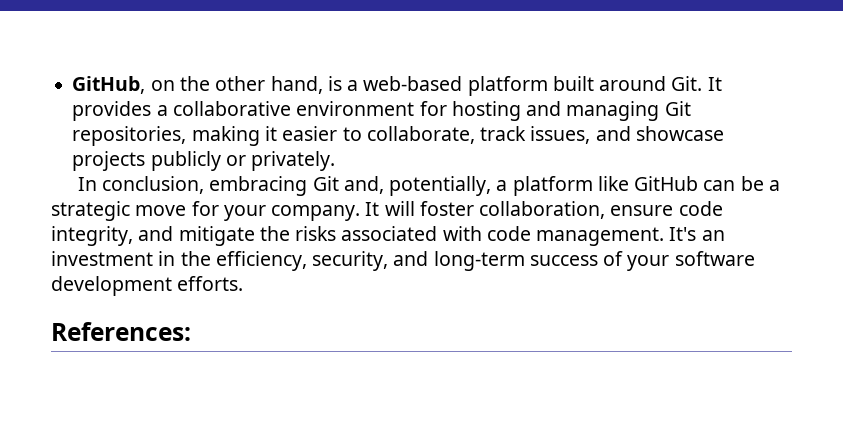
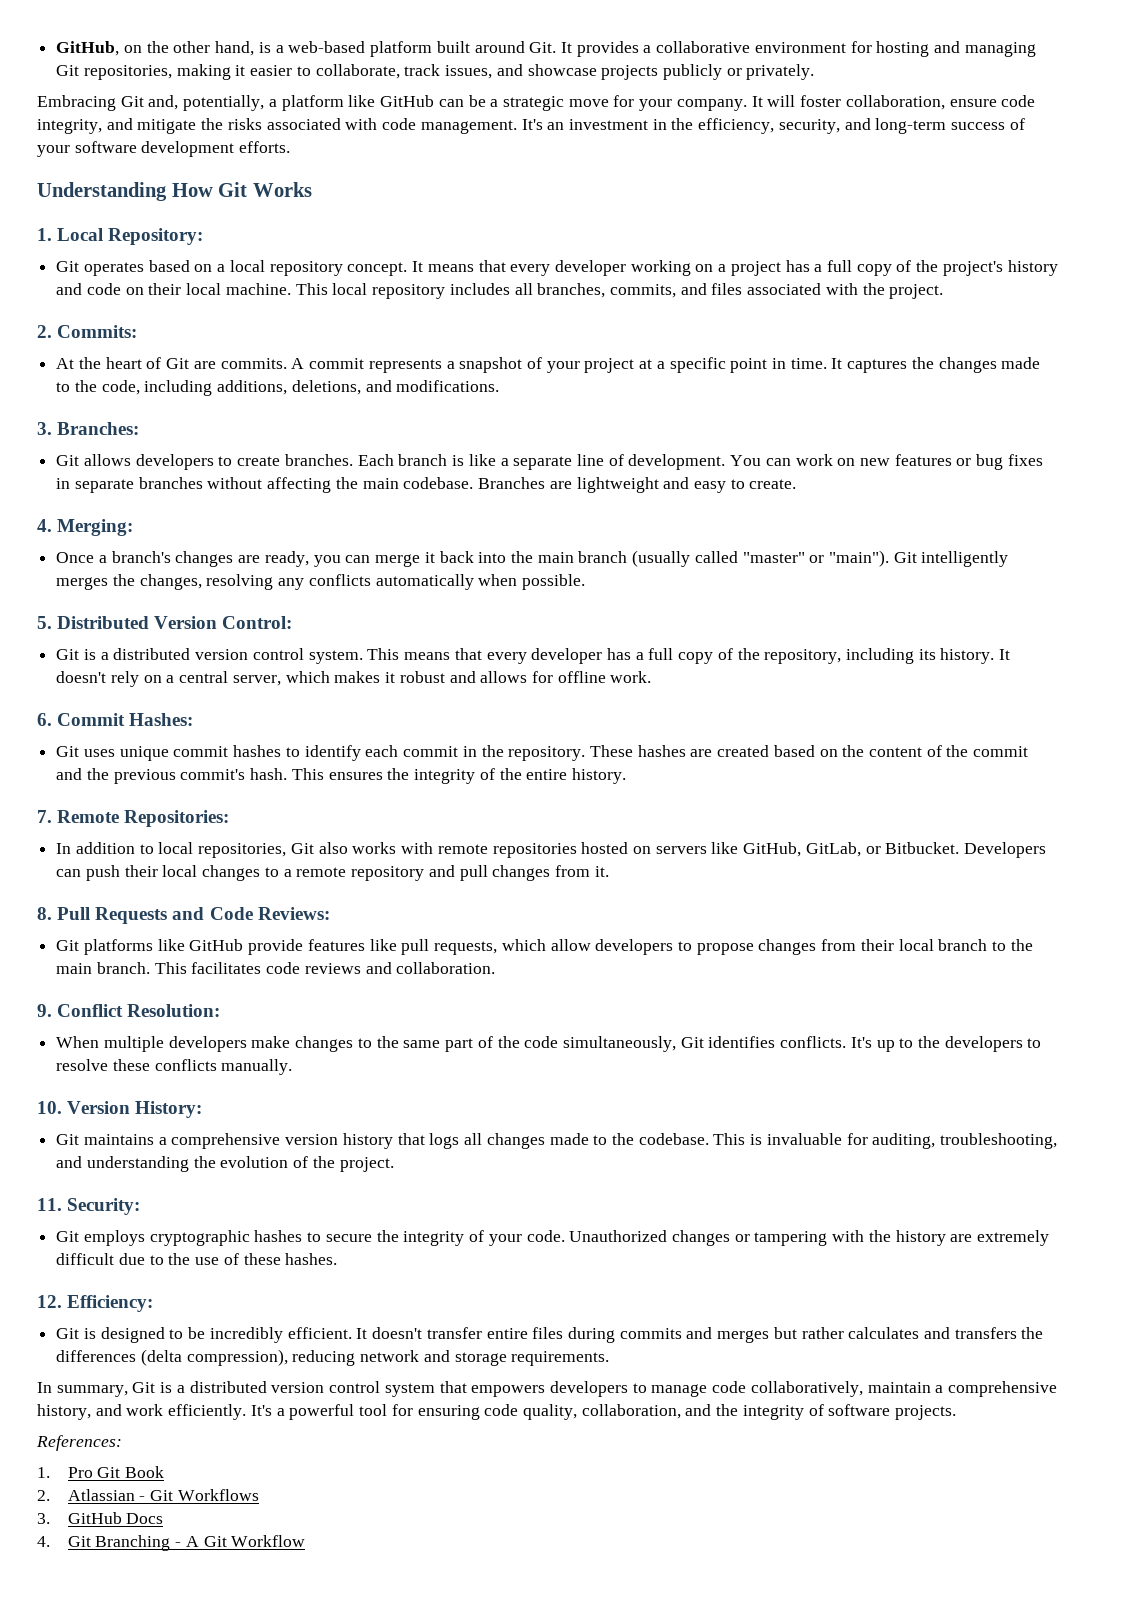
- In conclusion, embracing Git and, potentially, a platform like GitHub can be a strategic move for your company.
+ Embracing Git and, potentially, a platform like GitHub can be a strategic move for your company.
+ Understanding How Git Works
+ 1. Local Repository:
+ Git operates based on a local repository concept. It means that every developer working on a project has a full copy of the project's history and code on their local machine. This local repository includes all branches, commits, and files associated with the project.
+ 2. Commits:
+ At the heart of Git are commits. A commit represents a snapshot of your project at a specific point in time. It captures the changes made to the code, including additions, deletions, and modifications.
+ 3. Branches:
+ Git allows developers to create branches. Each branch is like a separate line of development. You can work on new features or bug fixes in separate branches without affecting the main codebase. Branches are lightweight and easy to create.
+ 4. Merging:
+ Once a branch's changes are ready, you can merge it back into the main branch (usually called "master" or "main"). Git intelligently merges the changes, resolving any conflicts automatically when possible.
+ 5. Distributed Version Control:
+ Git is a distributed version control system. This means that every developer has a full copy of the repository, including its history. It doesn't rely on a central server, which makes it robust and allows for offline work.
+ 6. Commit Hashes:
+ Git uses unique commit hashes to identify each commit in the repository. These hashes are created based on the content of the commit and the previous commit's hash. This ensures the integrity of the entire history.
+ 7. Remote Repositories:
+ In addition to local repositories, Git also works with remote repositories hosted on servers like GitHub, GitLab, or Bitbucket. Developers can push their local changes to a remote repository and pull changes from it.
+ 8. Pull Requests and Code Reviews:
+ Git platforms like GitHub provide features like pull requests, which allow developers to propose changes from their local branch to the main branch. This facilitates code reviews and collaboration.
+ 9. Conflict Resolution:
+ When multiple developers make changes to the same part of the code simultaneously, Git identifies conflicts. It's up to the developers to resolve these conflicts manually.
+ 10. Version History:
+ Git maintains a comprehensive version history that logs all changes made to the codebase. This is invaluable for auditing, troubleshooting, and understanding the evolution of the project.
+ 11. Security:
+ Git employs cryptographic hashes to secure the integrity of your code. Unauthorized changes or tampering with the history are extremely difficult due to the use of these hashes.
+ 12. Efficiency:
+ Git is designed to be incredibly efficient. It doesn't transfer entire files during commits and merges but rather calculates and transfers the differences (delta compression), reducing network and storage requirements.
+ In summary, Git is a distributed version control system that empowers developers to manage code collaboratively, maintain a comprehensive history, and work efficiently. It's a powerful tool for ensuring code quality, collaboration, and the integrity of software projects.
  References:
+ 1. Pro Git Book
+ 2. Atlassian - Git Workflows
+ 3. GitHub Docs
+ 4. Git Branching - A Git Workflow

